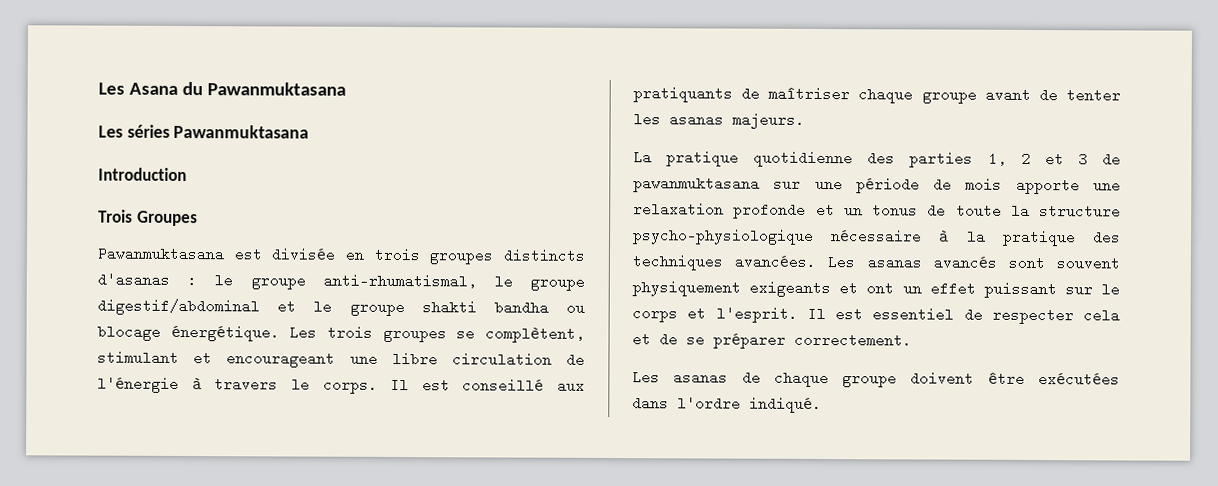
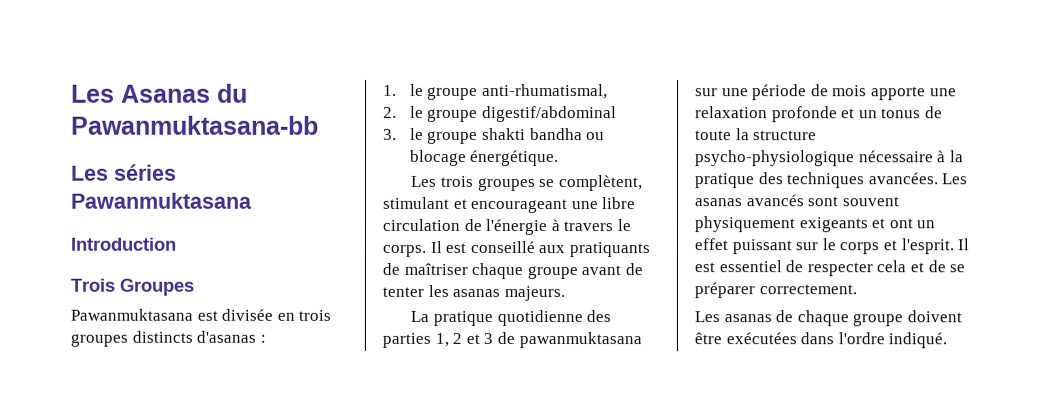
- Les Asana du Pawanmuktasana
+ Les Asanas du Pawanmuktasana-bb
- Pawanmuktasana est divisée en trois groupes distincts d'asanas : le groupe anti-rhumatismal, le groupe digestif/abdominal et le groupe shakti bandha ou blocage énergétique. Les trois groupes se complètent, stimulant et encourageant une libre circulation de l'énergie à travers le corps.
+ Pawanmuktasana est divisée en trois groupes distincts d'asanas :
+ 1. le groupe anti-rhumatismal,
+ 2. le groupe digestif/abdominal
+ 3. le groupe shakti bandha ou blocage énergétique.
+ Les trois groupes se complètent, stimulant et encourageant une libre circulation de l'énergie à travers le corps.

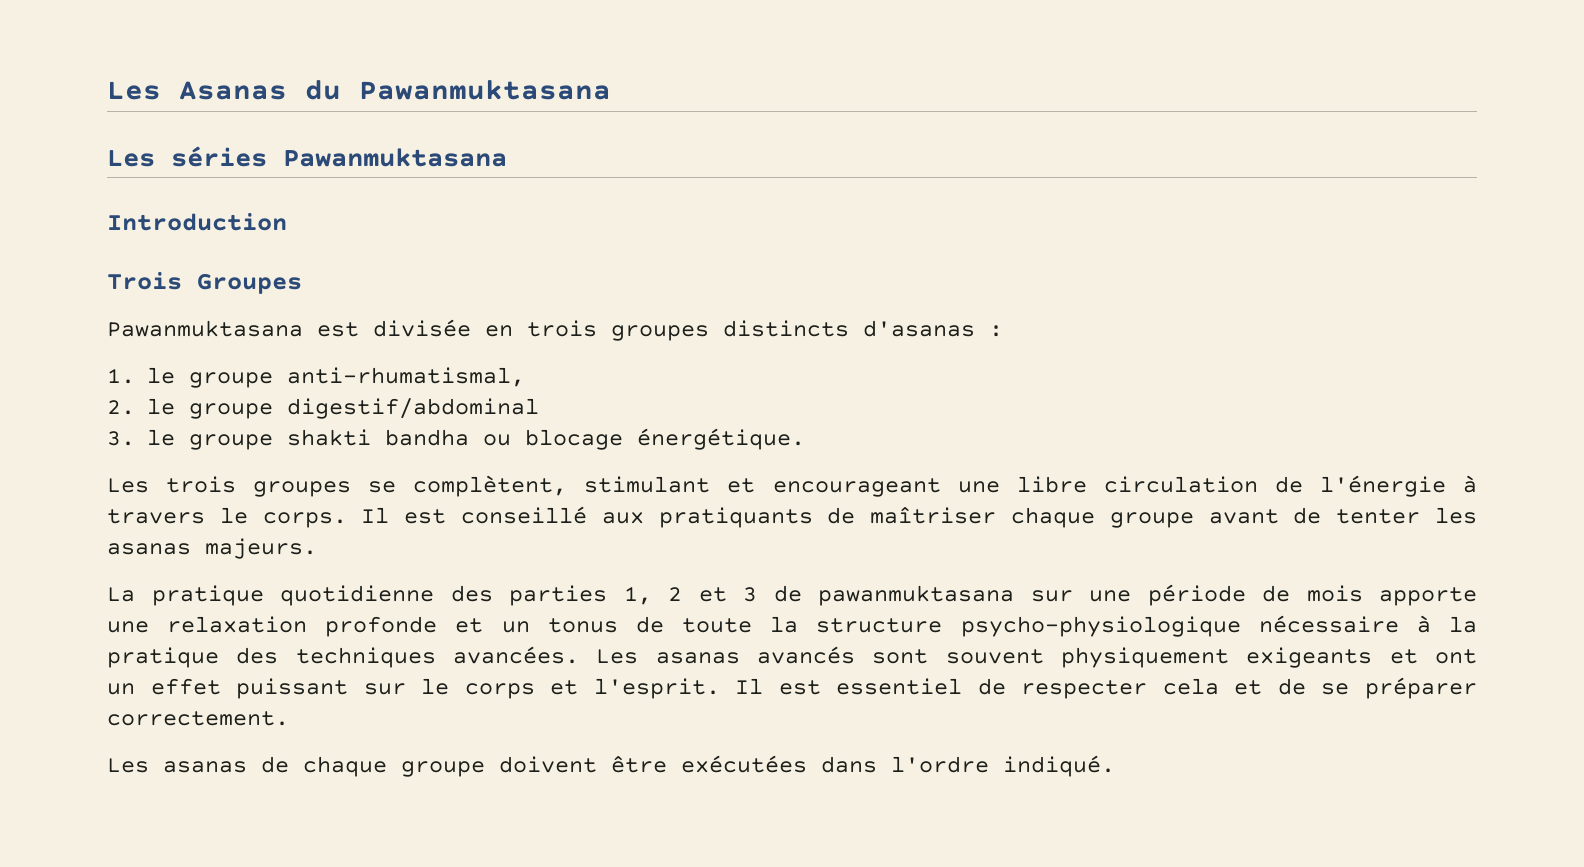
- Les Asanas du Pawanmuktasana-bb
+ Les Asanas du Pawanmuktasana

